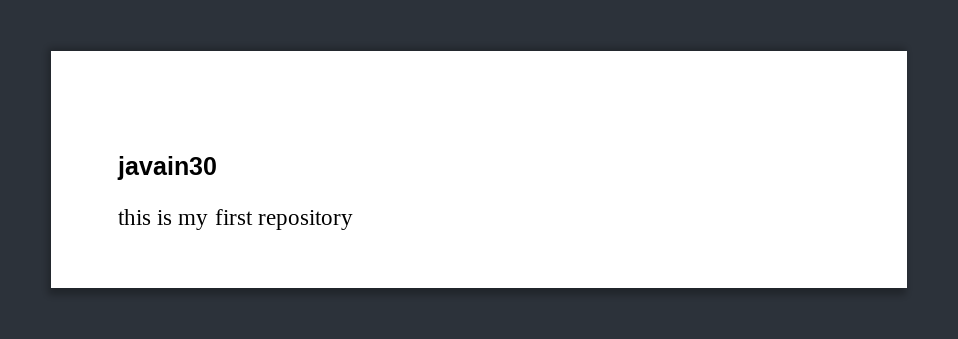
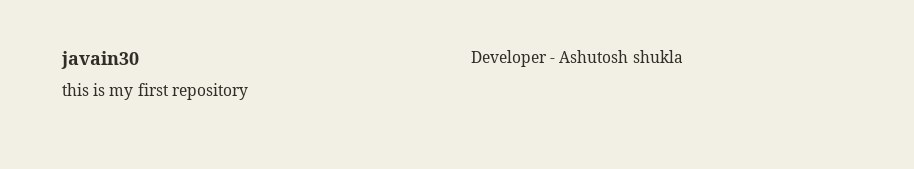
+ Developer - Ashutosh shukla

